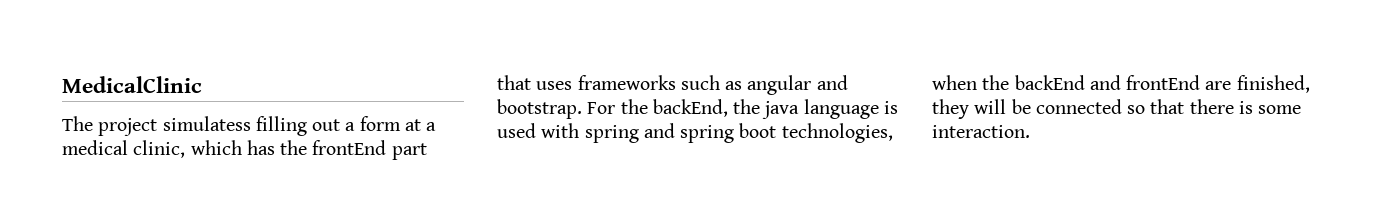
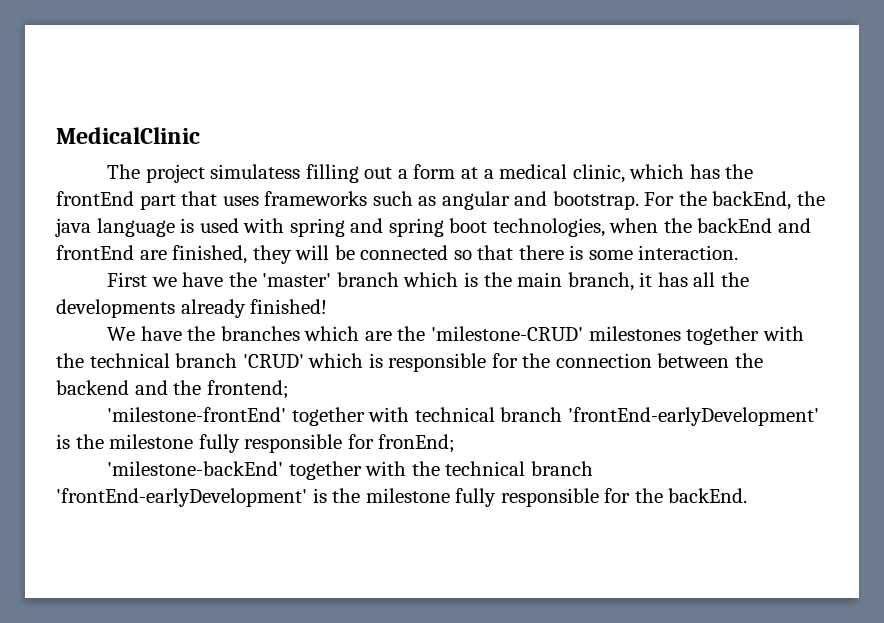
+ First we have the 'master' branch which is the main branch, it has all the developments already finished!
+ We have the branches which are the 'milestone-CRUD' milestones together with the technical branch 'CRUD' which is responsible for the connection between the backend and the frontend;
+ 'milestone-frontEnd' together with technical branch 'frontEnd-earlyDevelopment' is the milestone fully responsible for fronEnd;
+ 'milestone-backEnd' together with the technical branch 'frontEnd-earlyDevelopment' is the milestone fully responsible for the backEnd.

